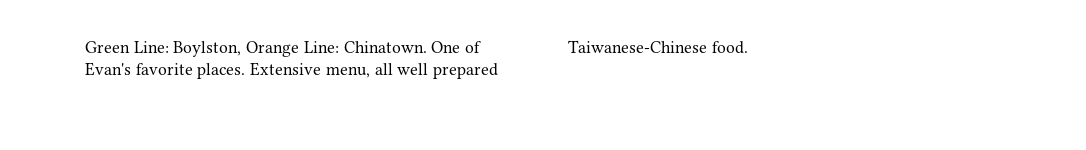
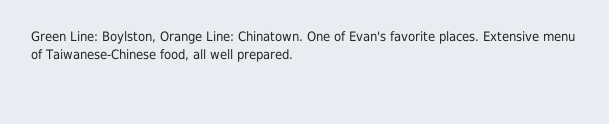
- Extensive menu, all well prepared Taiwanese-Chinese food.
+ Extensive menu of Taiwanese-Chinese food, all well prepared.

